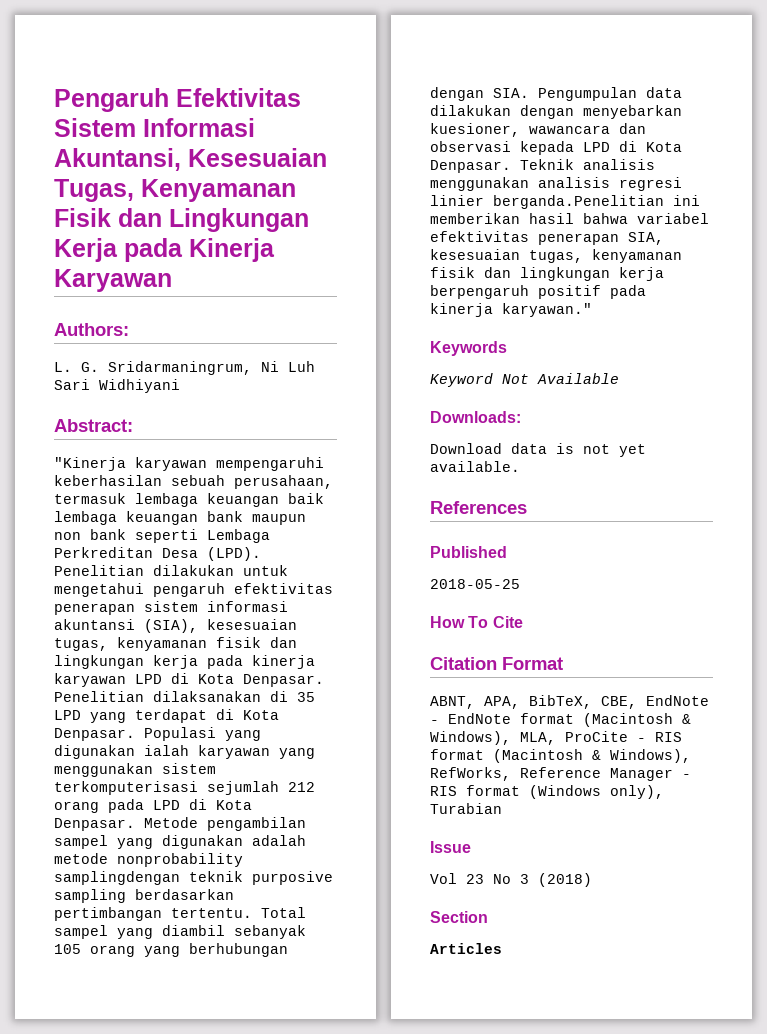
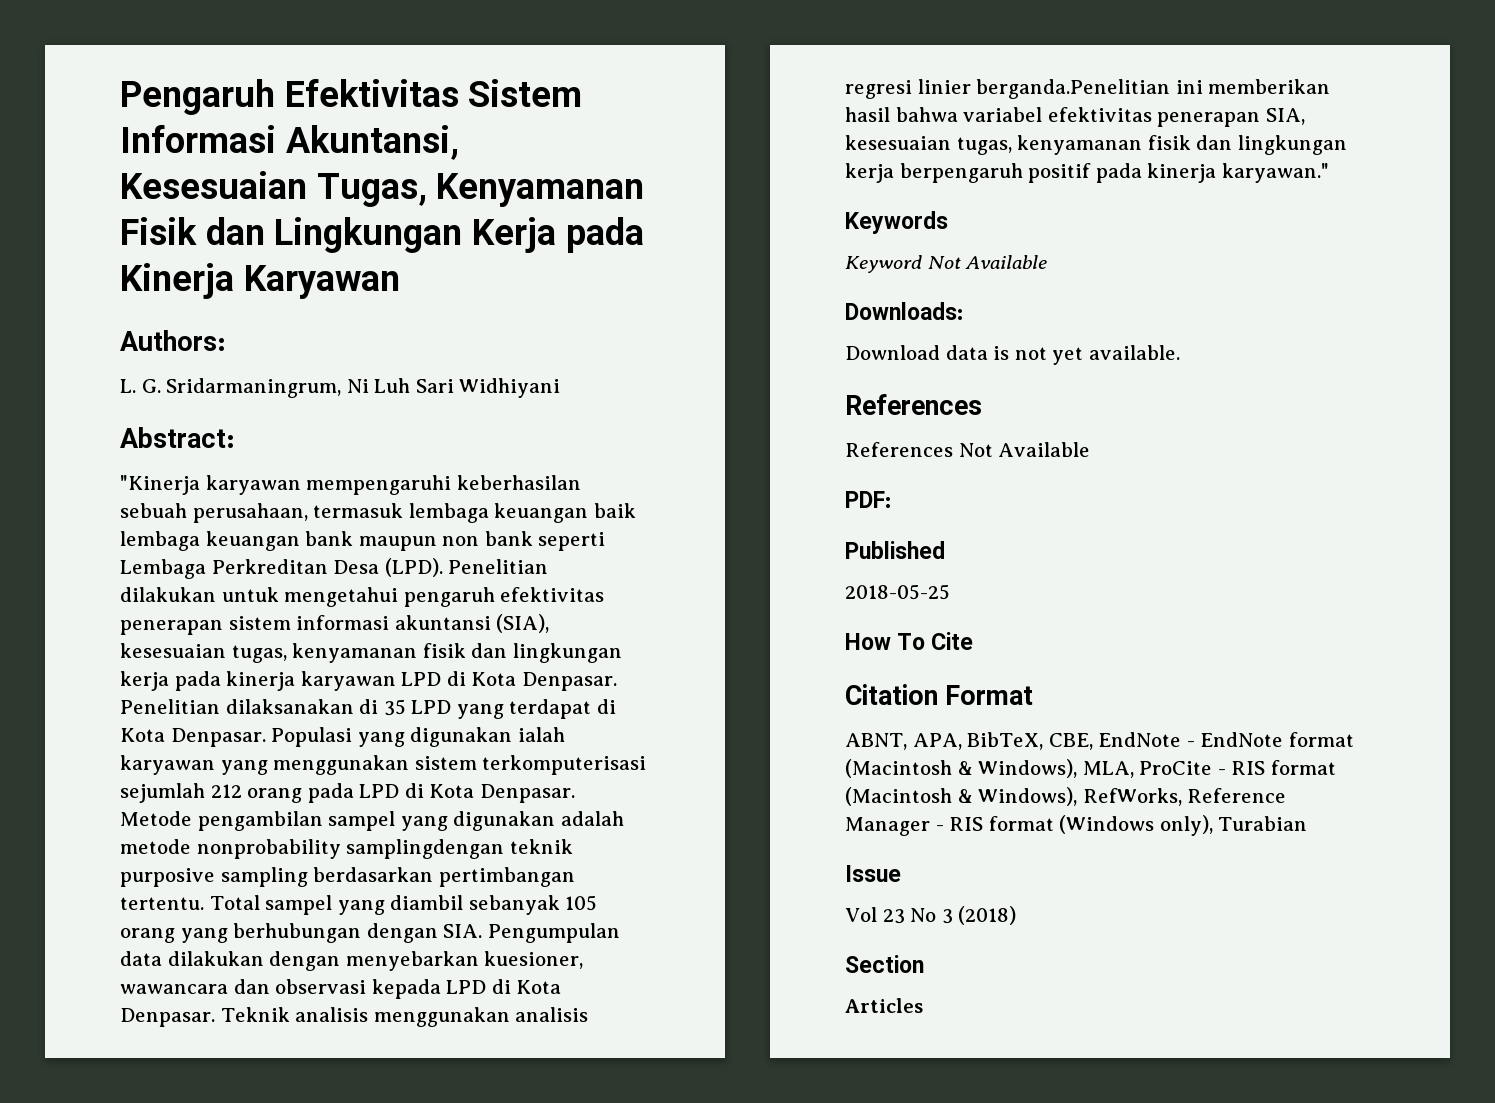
+ References Not Available
+ PDF:

